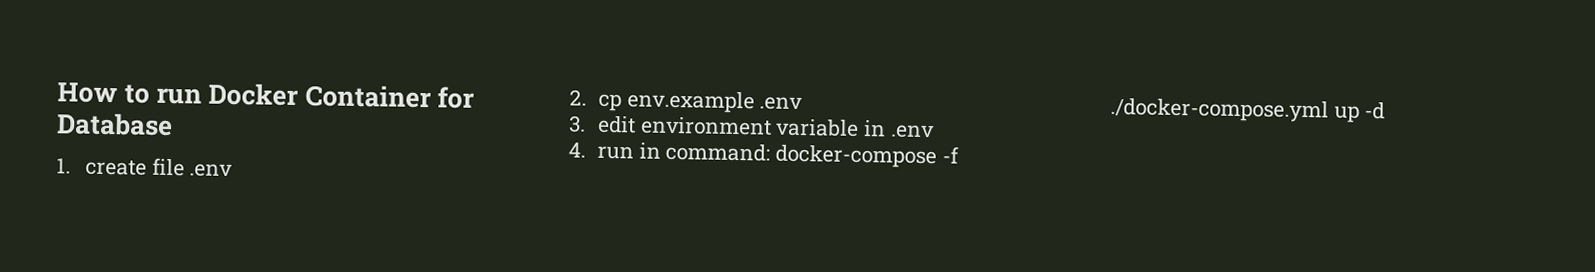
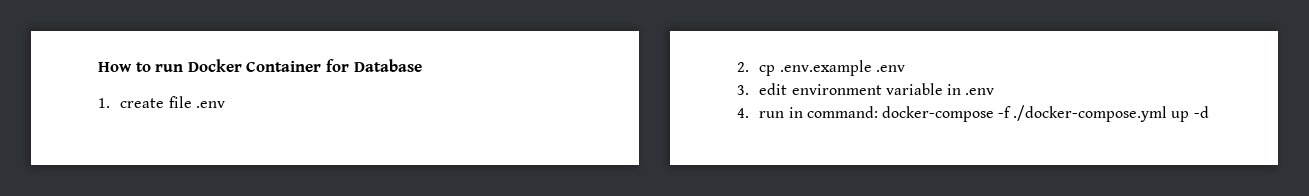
- 2. cp env.example .env
+ 2. cp .env.example .env

